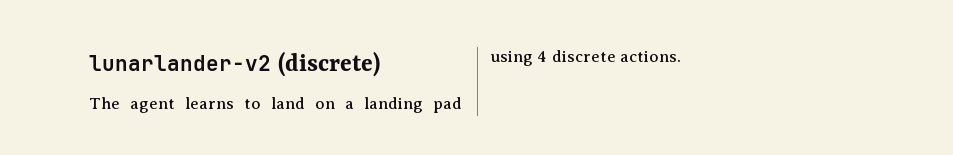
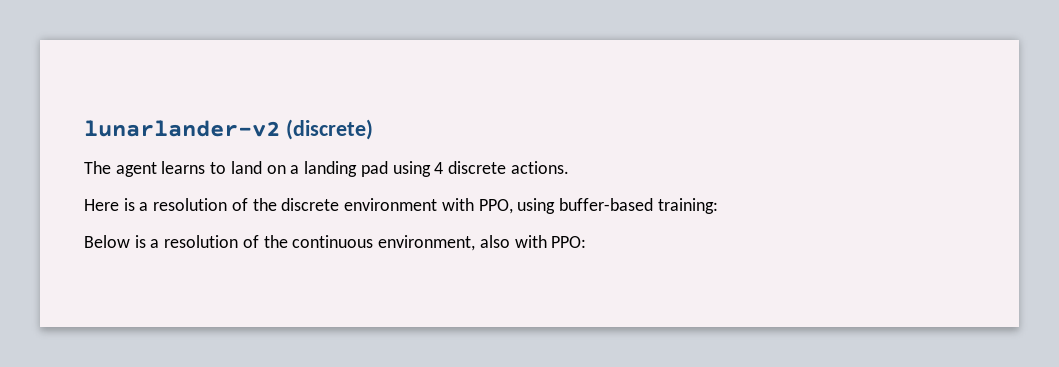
+ Here is a resolution of the discrete environment with PPO, using buffer-based training:
+ Below is a resolution of the continuous environment, also with PPO:

